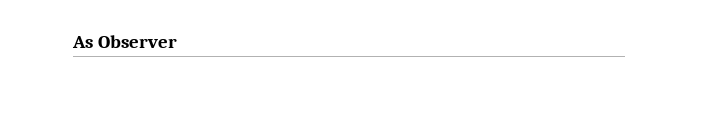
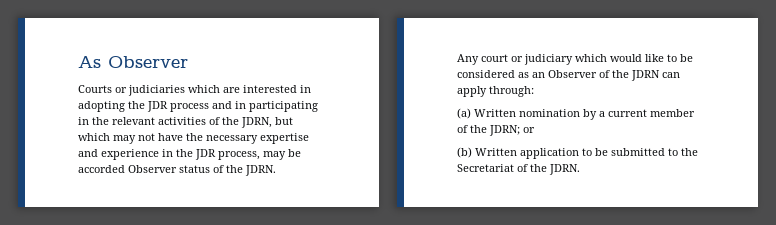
+ Courts or judiciaries which are interested in adopting the JDR process and in participating in the relevant activities of the JDRN, but which may not have the necessary expertise and experience in the JDR process, may be accorded Observer status of the JDRN.
+ Any court or judiciary which would like to be considered as an Observer of the JDRN can apply through:
+ (a) Written nomination by a current member of the JDRN; or
+ (b) Written application to be submitted to the Secretariat of the JDRN.

